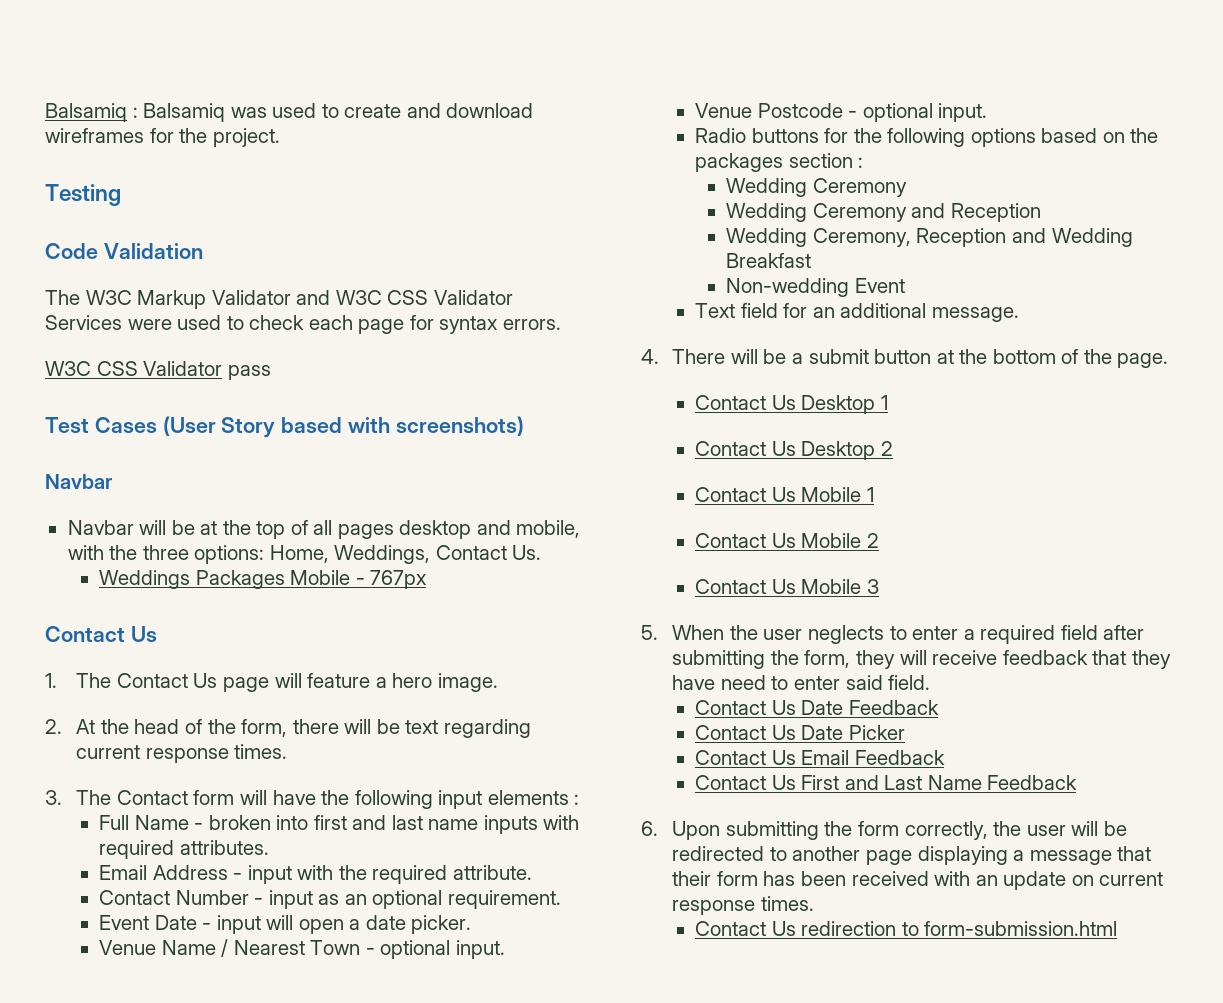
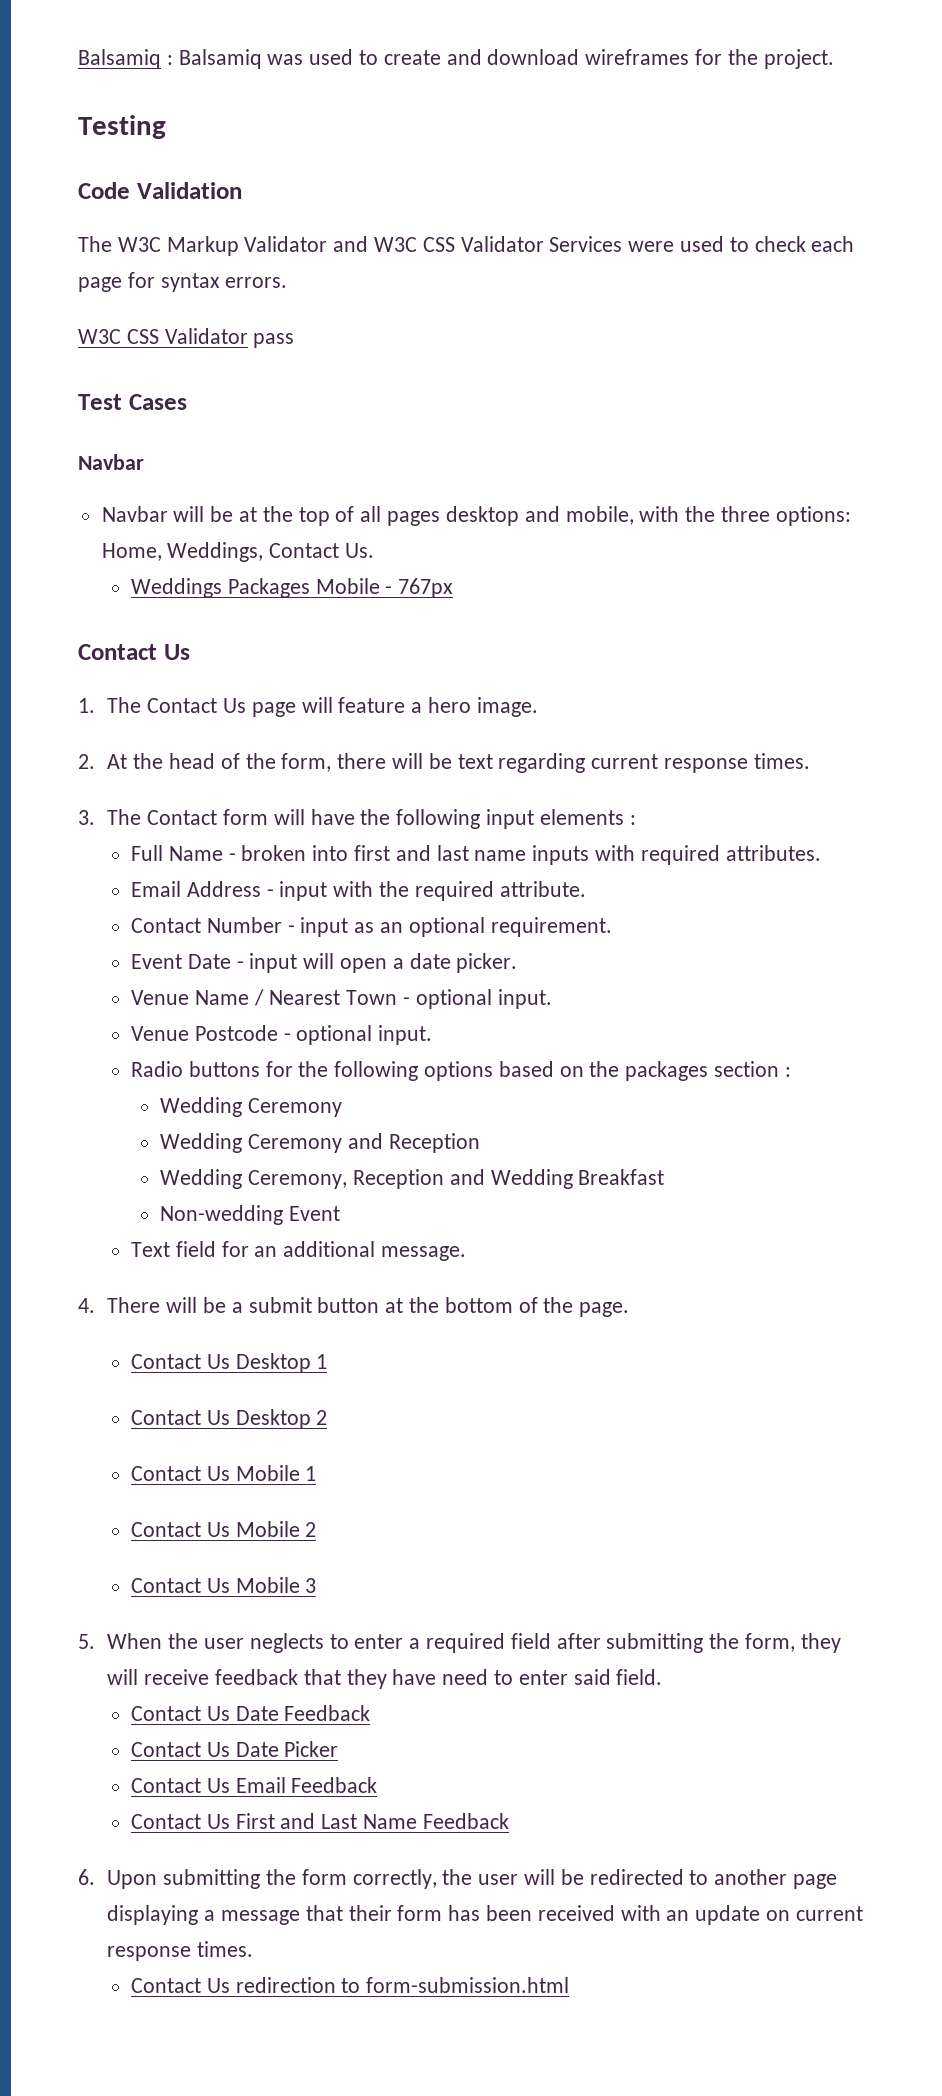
- Test Cases (User Story based with screenshots)
+ Test Cases

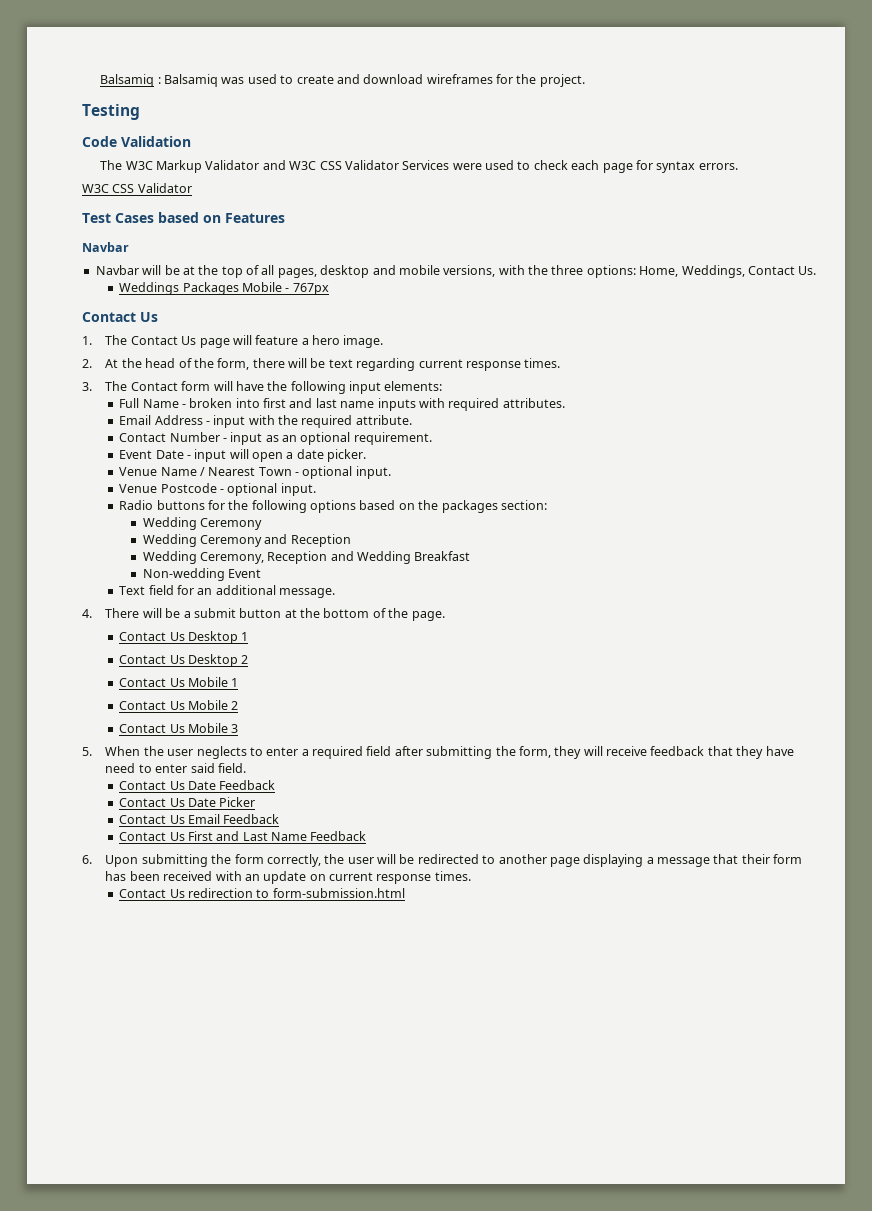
  The W3C Markup Validator and W3C CSS Validator Services were used to check each page for syntax errors.
- W3C CSS Validator pass
+ W3C CSS Validator
- Test Cases
+ Test Cases based on Features
- Navbar will be at the top of all pages desktop and mobile, with the three options: Home, Weddings, Contact Us.
+ Navbar will be at the top of all pages, desktop and mobile versions, with the three options: Home, Weddings, Contact Us.
- 3. The Contact form will have the following input elements :
+ 3. The Contact form will have the following input elements:
- Radio buttons for the following options based on the packages section :
+ Radio buttons for the following options based on the packages section:

